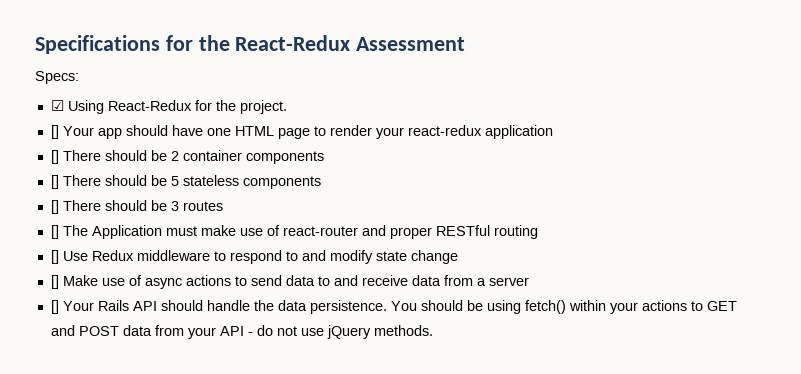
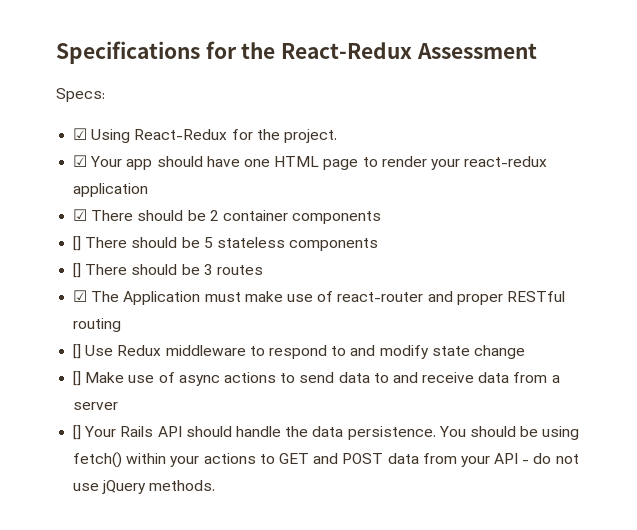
- [] Your app should have one HTML page to render your react-redux application
+ ☑ Your app should have one HTML page to render your react-redux application
- [] There should be 2 container components
+ ☑ There should be 2 container components
- [] The Application must make use of react-router and proper RESTful routing
+ ☑ The Application must make use of react-router and proper RESTful routing

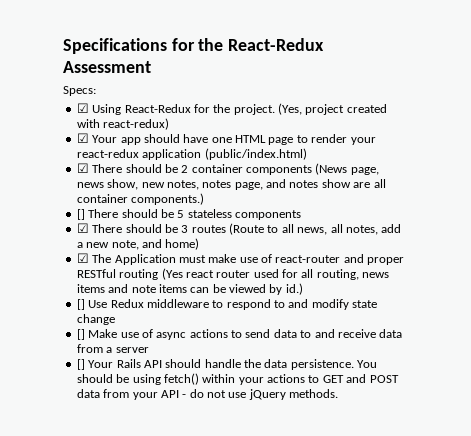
+ (Yes, project created with react-redux)
- ☑ Your app should have one HTML page to render your react-redux application
+ ☑ Your app should have one HTML page to render your react-redux application (public/index.html)
- ☑ There should be 2 container components
+ ☑ There should be 2 container components (News page, news show, new notes, notes page, and notes show are all container components.)
- [] There should be 3 routes
+ ☑ There should be 3 routes (Route to all news, all notes, add a new note, and home)
- ☑ The Application must make use of react-router and proper RESTful routing
+ ☑ The Application must make use of react-router and proper RESTful routing (Yes react router used for all routing, news items and note items can be viewed by id.)

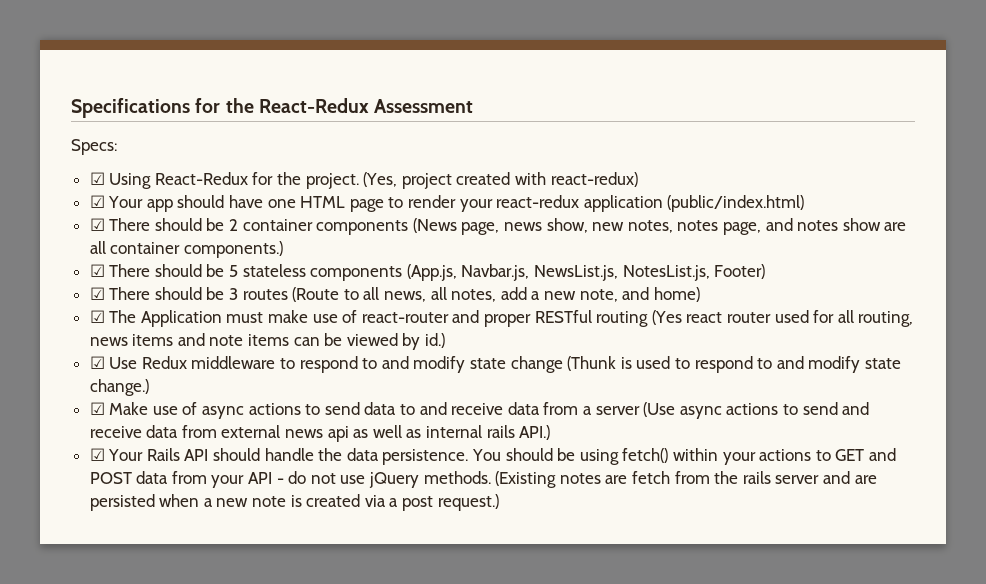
- [] There should be 5 stateless components
+ ☑ There should be 5 stateless components (App.js, Navbar.js, NewsList.js, NotesList.js, Footer)
- [] Use Redux middleware to respond to and modify state change
- [] Make use of async actions to send data to and receive data from a server
- [] Your Rails API should handle the data persistence.
+ ☑ Use Redux middleware to respond to and modify state change (Thunk is used to respond to and modify state change.)
+ ☑ Make use of async actions to send data to and receive data from a server (Use async actions to send and receive data from external news api as well as internal rails API.)
+ ☑ Your Rails API should handle the data persistence.
+ (Existing notes are fetch from the rails server and are persisted when a new note is created via a post request.)

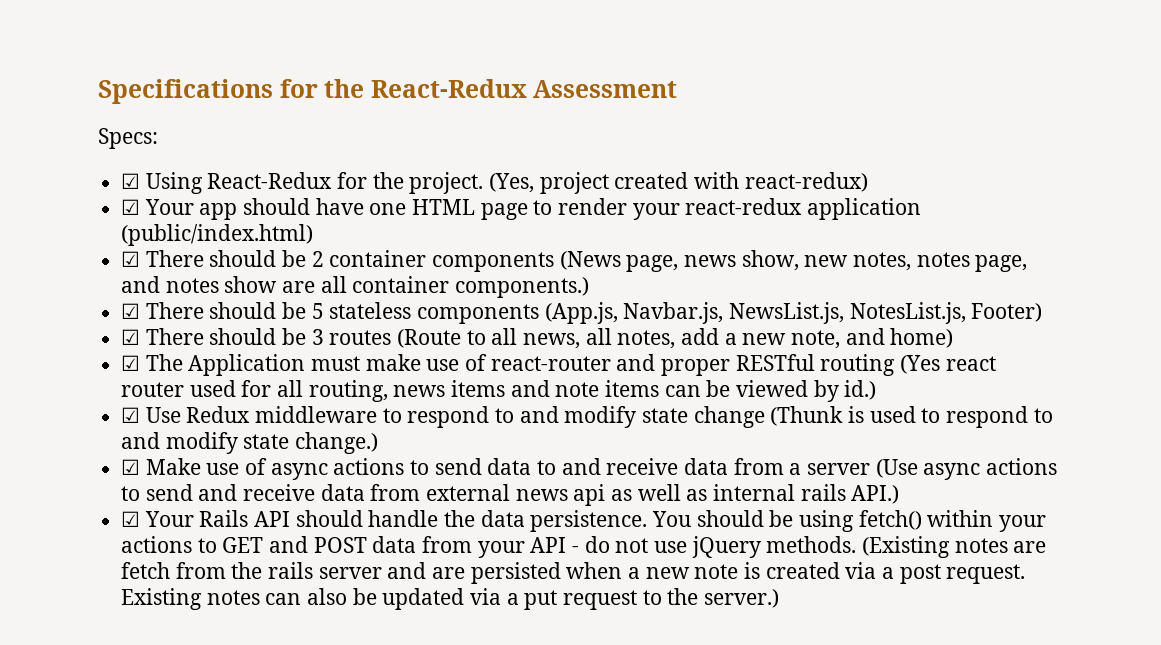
- (Existing notes are fetch from the rails server and are persisted when a new note is created via a post request.)
+ (Existing notes are fetch from the rails server and are persisted when a new note is created via a post request. Existing notes can also be updated via a put request to the server.)

